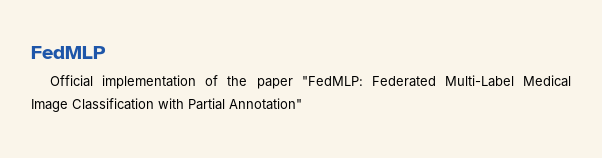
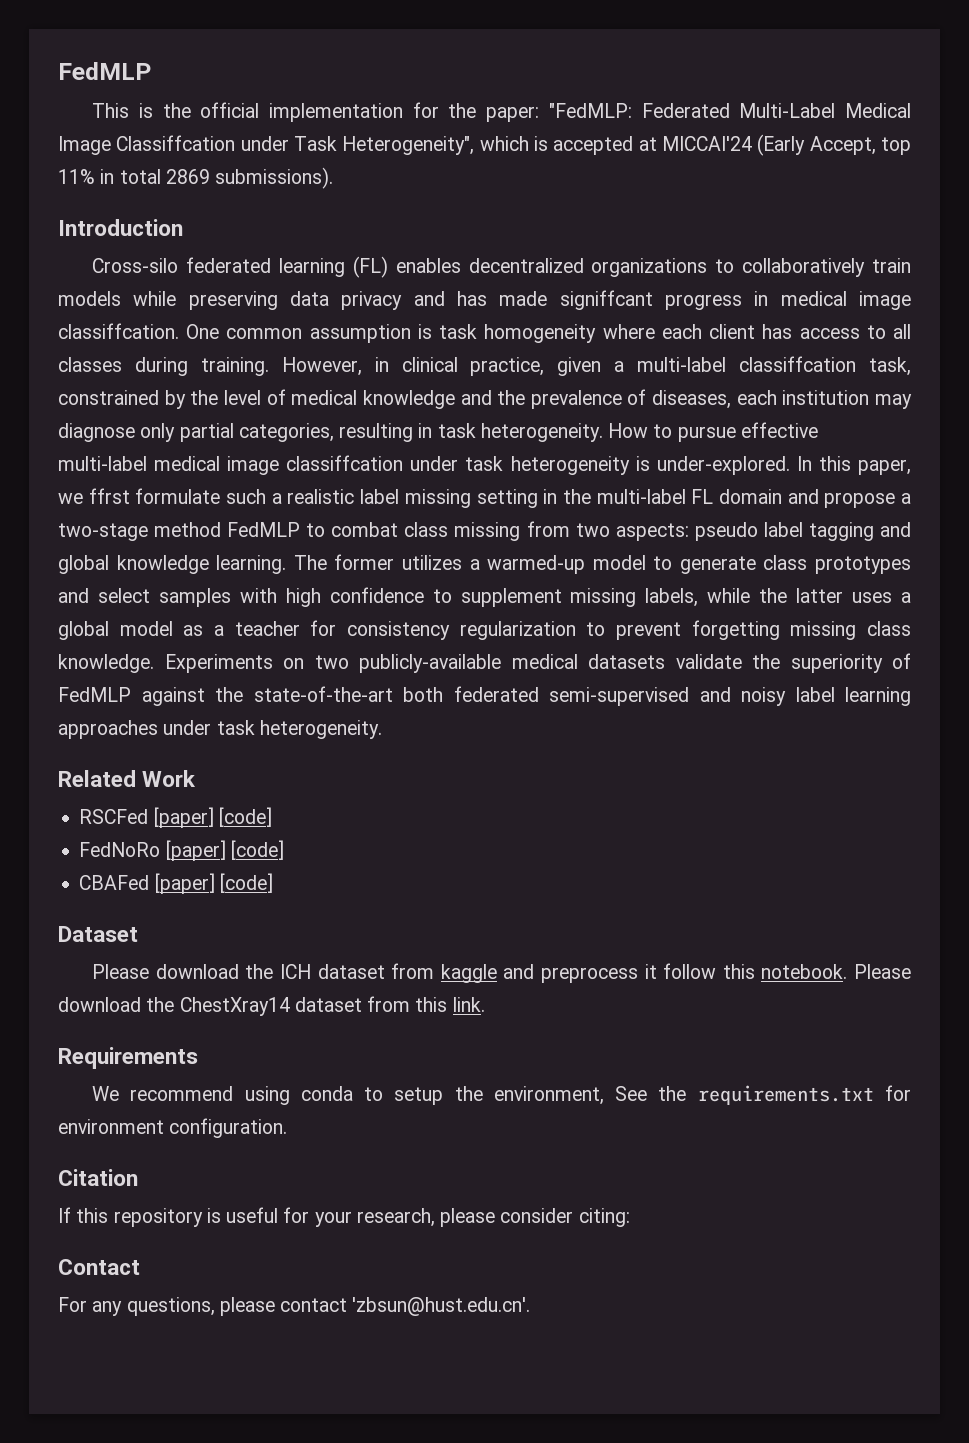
- Official implementation of the paper "FedMLP: Federated Multi-Label Medical Image Classification with Partial Annotation"
+ This is the official implementation for the paper: "FedMLP: Federated Multi-Label Medical Image Classiffcation under Task Heterogeneity", which is accepted at MICCAI'24 (Early Accept, top 11% in total 2869 submissions).
+ Introduction
+ Cross-silo federated learning (FL) enables decentralized organizations to collaboratively train models while preserving data privacy and has made signiffcant progress in medical image classiffcation. One common assumption is task homogeneity where each client has access to all classes during training. However, in clinical practice, given a multi-label classiffcation task, constrained by the level of medical knowledge and the prevalence of diseases, each institution may diagnose only partial categories, resulting in task heterogeneity. How to pursue effective multi-label medical image classiffcation under task heterogeneity is under-explored. In this paper, we ffrst formulate such a realistic label missing setting in the multi-label FL domain and propose a two-stage method FedMLP to combat class missing from two aspects: pseudo label tagging and global knowledge learning. The former utilizes a warmed-up model to generate class prototypes and select samples with high confidence to supplement missing labels, while the latter uses a global model as a teacher for consistency regularization to prevent forgetting missing class knowledge. Experiments on two publicly-available medical datasets validate the superiority of FedMLP against the state-of-the-art both federated semi-supervised and noisy label learning approaches under task heterogeneity.
+ Related Work
+ RSCFed [paper] [code]
+ FedNoRo [paper] [code]
+ CBAFed [paper] [code]
+ Dataset
+ Please download the ICH dataset from kaggle and preprocess it follow this notebook. Please download the ChestXray14 dataset from this link.
+ Requirements
+ We recommend using conda to setup the environment, See the requirements.txt for environment configuration.
+ Citation
+ If this repository is useful for your research, please consider citing:
+ Contact
+ For any questions, please contact 'zbsun@hust.edu.cn'.

